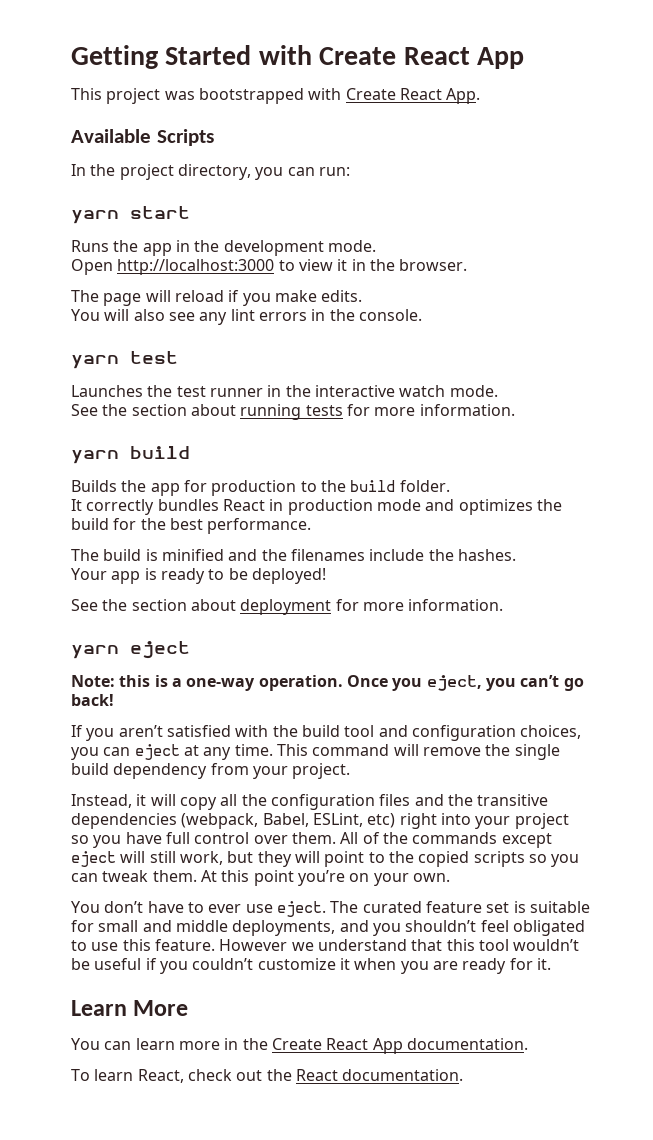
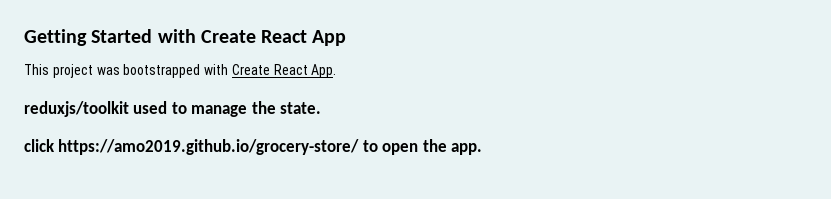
- Available Scripts
- In the project directory, you can run:
- yarn start
- Runs the app in the development mode.
- Open http://localhost:3000 to view it in the browser.
- The page will reload if you make edits.
- You will also see any lint errors in the console.
- yarn test
- Launches the test runner in the interactive watch mode.
- See the section about running tests for more information.
- yarn build
- Builds the app for production to the build folder.
- It correctly bundles React in production mode and optimizes the build for the best performance.
- The build is minified and the filenames include the hashes.
- Your app is ready to be deployed!
- See the section about deployment for more information.
- yarn eject
- Note: this is a one-way operation. Once you eject, you can’t go back!
- If you aren’t satisfied with the build tool and configuration choices, you can eject at any time. This command will remove the single build dependency from your project.
- Instead, it will copy all the configuration files and the transitive dependencies (webpack, Babel, ESLint, etc) right into your project so you have full control over them. All of the commands except eject will still work, but they will point to the copied scripts so you can tweak them. At this point you’re on your own.
- You don’t have to ever use eject. The curated feature set is suitable for small and middle deployments, and you shouldn’t feel obligated to use this feature. However we understand that this tool wouldn’t be useful if you couldn’t customize it when you are ready for it.
- Learn More
- You can learn more in the Create React App documentation.
- To learn React, check out the React documentation.
+ reduxjs/toolkit used to manage the state.
+ click https://amo2019.github.io/grocery-store/ to open the app.

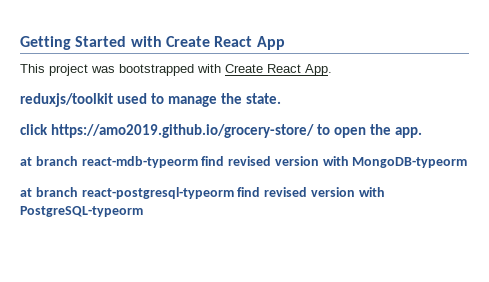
+ at branch react-mdb-typeorm find revised version with MongoDB-typeorm
+ at branch react-postgresql-typeorm find revised version with PostgreSQL-typeorm

